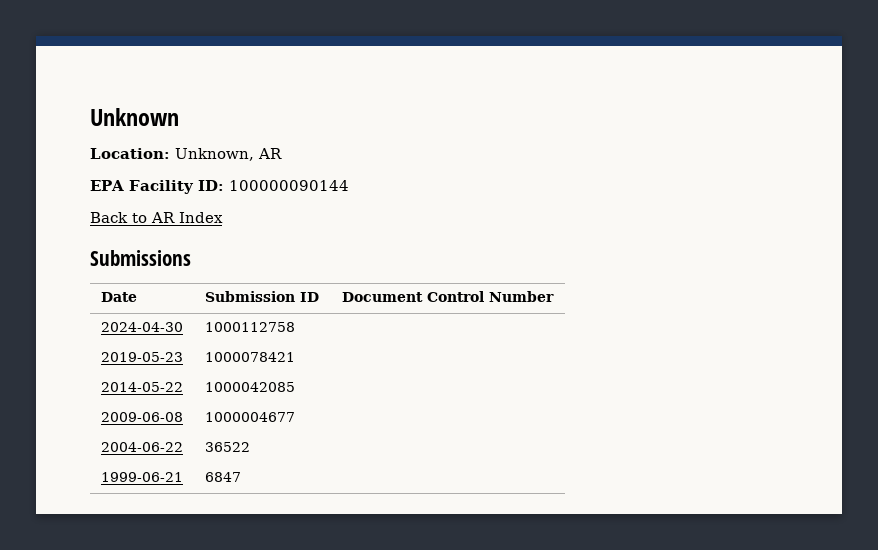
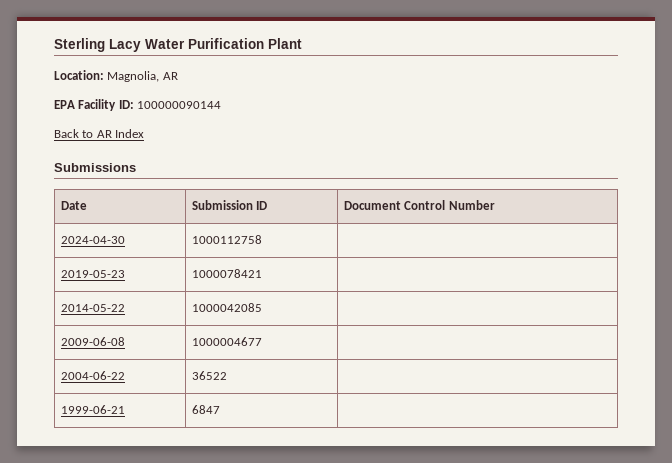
- Unknown
+ Sterling Lacy Water Purification Plant
- Location: Unknown, AR
+ Location: Magnolia, AR

